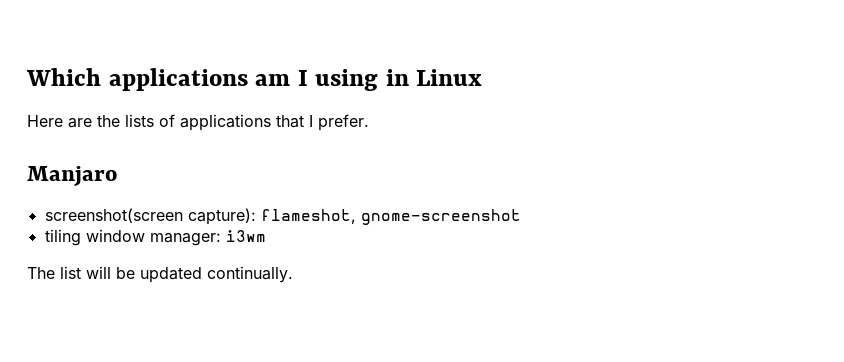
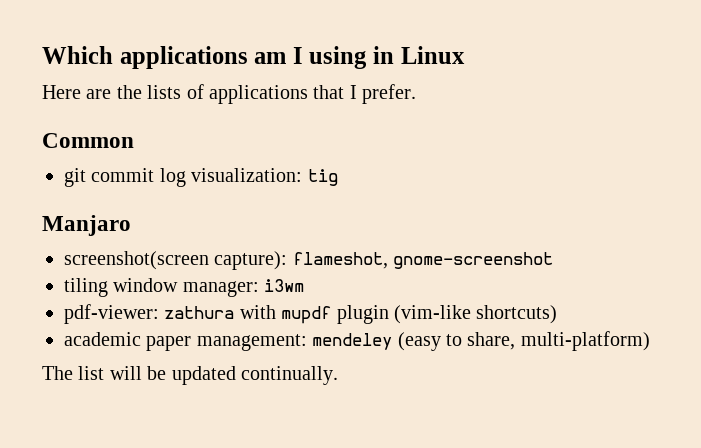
+ Common
+ git commit log visualization: tig
+ pdf-viewer: zathura with mupdf plugin (vim-like shortcuts)
+ academic paper management: mendeley (easy to share, multi-platform)

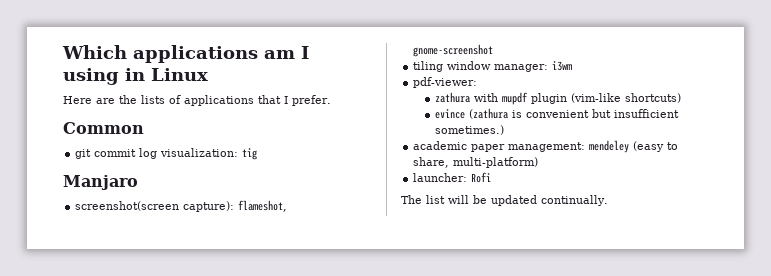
- pdf-viewer: zathura with mupdf plugin (vim-like shortcuts)
+ pdf-viewer:
+ zathura with mupdf plugin (vim-like shortcuts)
+ evince (zathura is convenient but insufficient sometimes.)
+ launcher: Rofi

